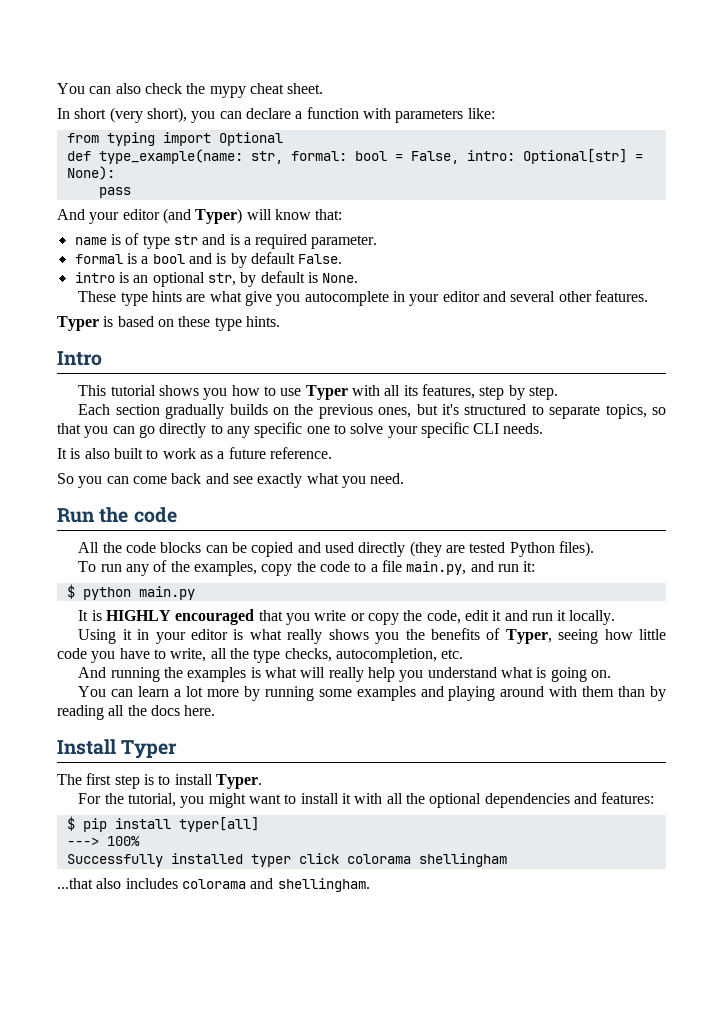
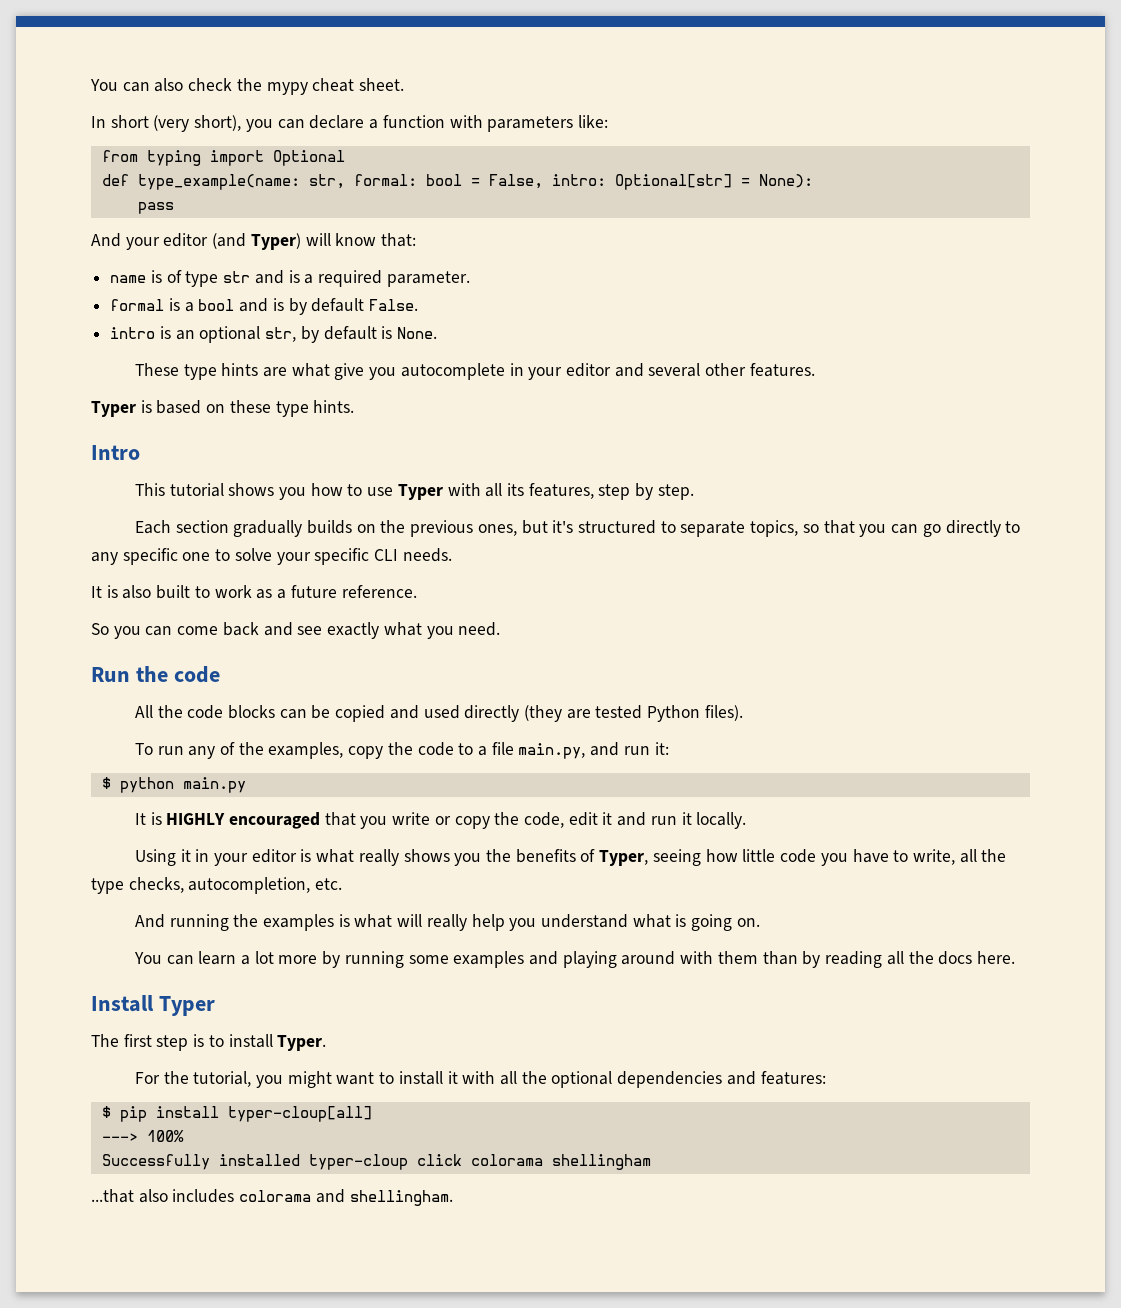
- $ pip install typer[all]
+ $ pip install typer-cloup[all]
- Successfully installed typer click colorama shellingham
+ Successfully installed typer-cloup click colorama shellingham

